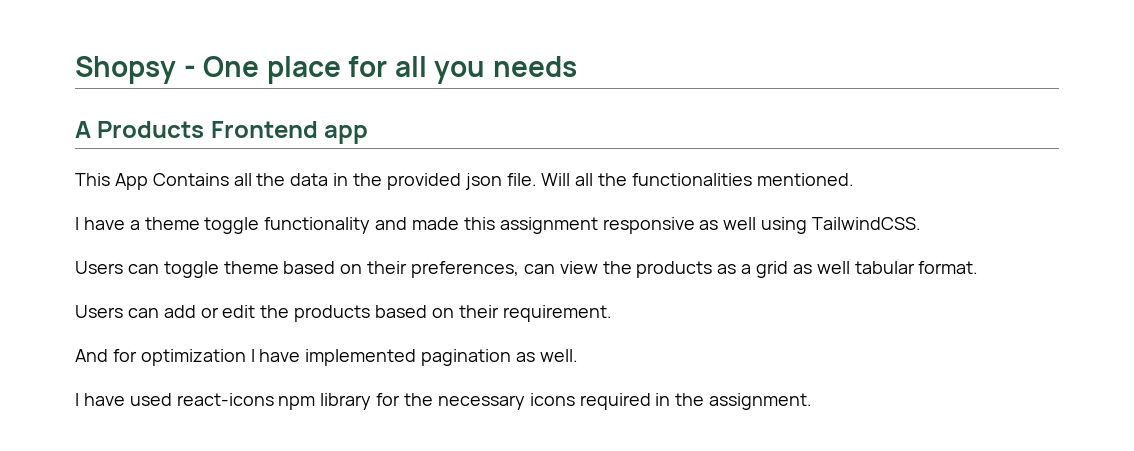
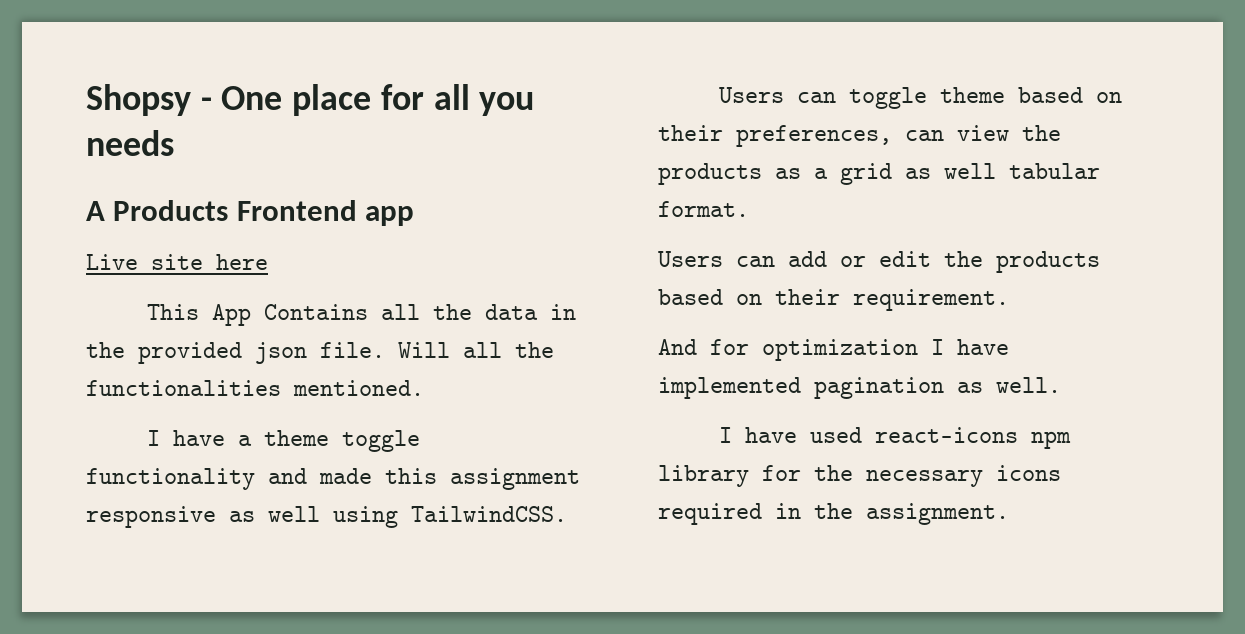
+ Live site here

